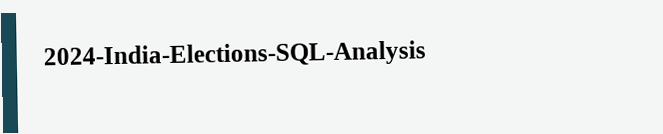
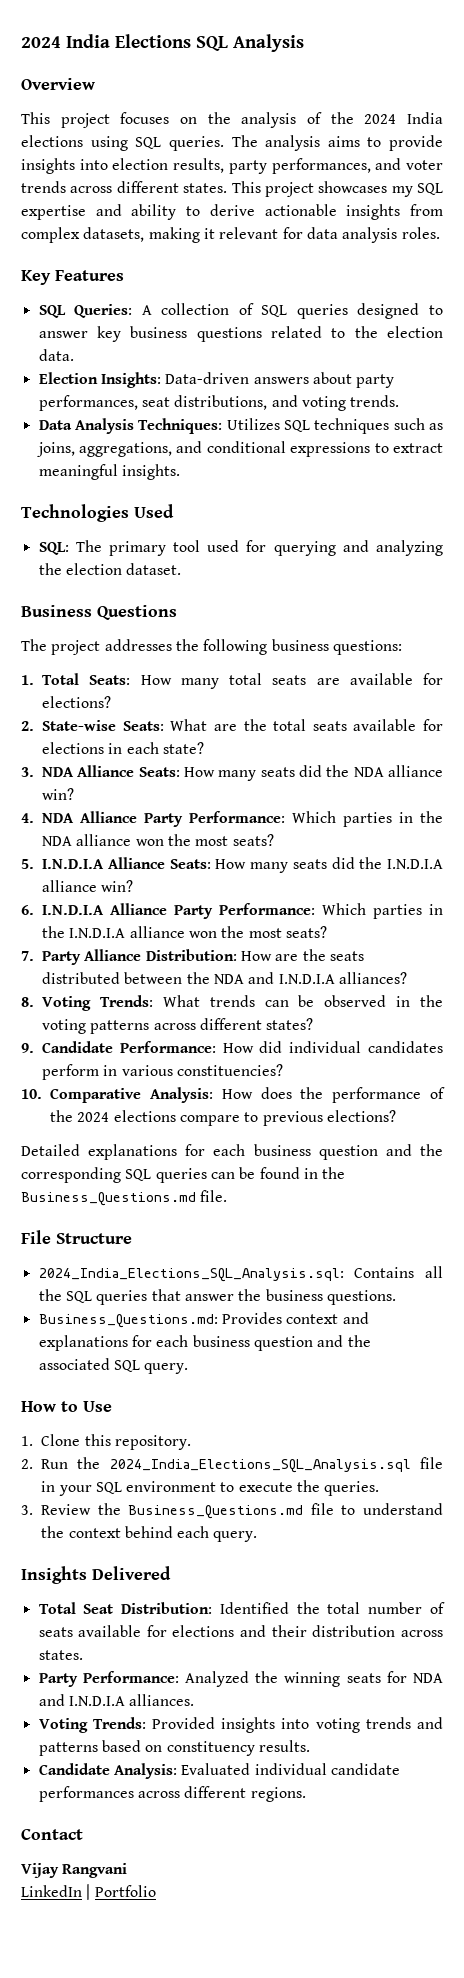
- 2024-India-Elections-SQL-Analysis
+ 2024 India Elections SQL Analysis
+ Overview
+ This project focuses on the analysis of the 2024 India elections using SQL queries. The analysis aims to provide insights into election results, party performances, and voter trends across different states. This project showcases my SQL expertise and ability to derive actionable insights from complex datasets, making it relevant for data analysis roles.
+ Key Features
+ SQL Queries: A collection of SQL queries designed to answer key business questions related to the election data.
+ Election Insights: Data-driven answers about party performances, seat distributions, and voting trends.
+ Data Analysis Techniques: Utilizes SQL techniques such as joins, aggregations, and conditional expressions to extract meaningful insights.
+ Technologies Used
+ SQL: The primary tool used for querying and analyzing the election dataset.
+ Business Questions
+ The project addresses the following business questions:
+ 1. Total Seats: How many total seats are available for elections?
+ 2. State-wise Seats: What are the total seats available for elections in each state?
+ 3. NDA Alliance Seats: How many seats did the NDA alliance win?
+ 4. NDA Alliance Party Performance: Which parties in the NDA alliance won the most seats?
+ 5. I.N.D.I.A Alliance Seats: How many seats did the I.N.D.I.A alliance win?
+ 6. I.N.D.I.A Alliance Party Performance: Which parties in the I.N.D.I.A alliance won the most seats?
+ 7. Party Alliance Distribution: How are the seats distributed between the NDA and I.N.D.I.A alliances?
+ 8. Voting Trends: What trends can be observed in the voting patterns across different states?
+ 9. Candidate Performance: How did individual candidates perform in various constituencies?
+ 10. Comparative Analysis: How does the performance of the 2024 elections compare to previous elections?
+ Detailed explanations for each business question and the corresponding SQL queries can be found in the Business_Questions.md file.
+ File Structure
+ 2024_India_Elections_SQL_Analysis.sql: Contains all the SQL queries that answer the business questions.
+ Business_Questions.md: Provides context and explanations for each business question and the associated SQL query.
+ How to Use
+ 1. Clone this repository.
+ 2. Run the 2024_India_Elections_SQL_Analysis.sql file in your SQL environment to execute the queries.
+ 3. Review the Business_Questions.md file to understand the context behind each query.
+ Insights Delivered
+ Total Seat Distribution: Identified the total number of seats available for elections and their distribution across states.
+ Party Performance: Analyzed the winning seats for NDA and I.N.D.I.A alliances.
+ Voting Trends: Provided insights into voting trends and patterns based on constituency results.
+ Candidate Analysis: Evaluated individual candidate performances across different regions.
+ Contact
+ Vijay Rangvani
+ LinkedIn | Portfolio

